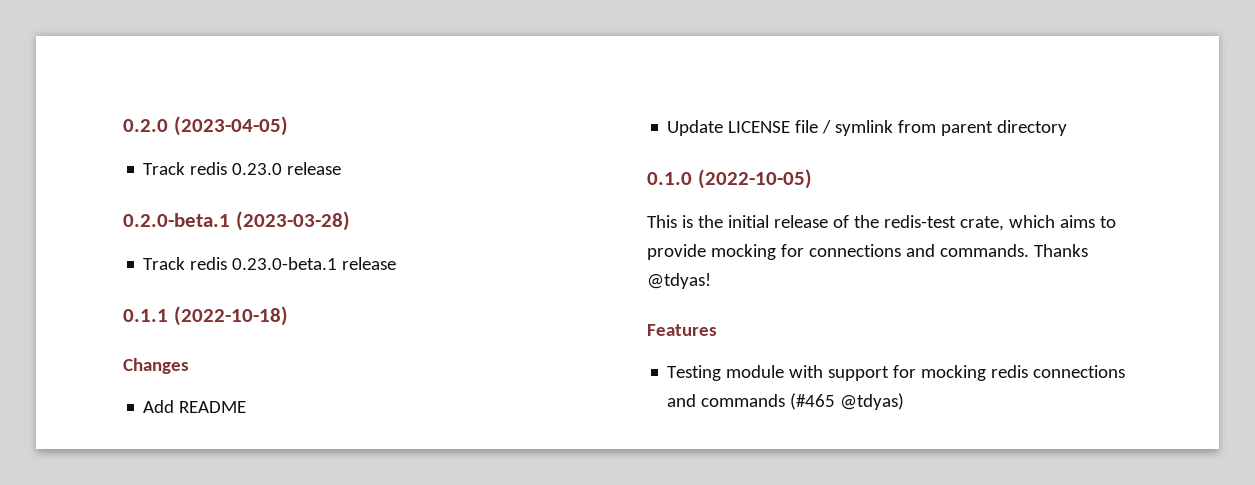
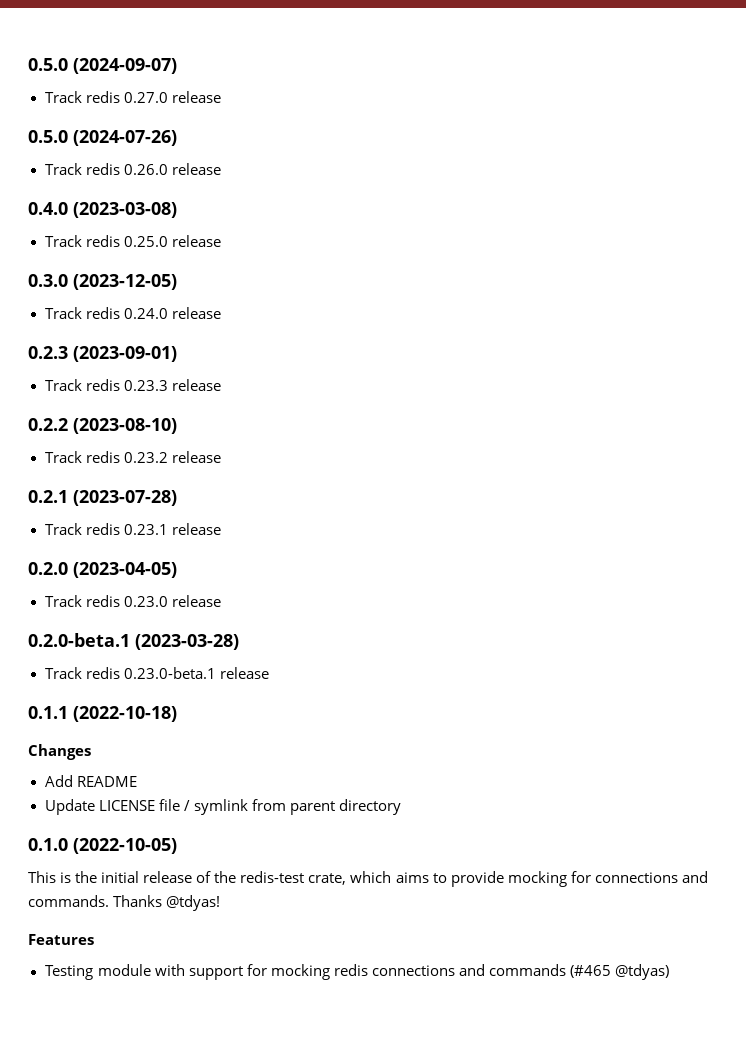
+ 0.5.0 (2024-09-07)
+ Track redis 0.27.0 release
+ 0.5.0 (2024-07-26)
+ Track redis 0.26.0 release
+ 0.4.0 (2023-03-08)
+ Track redis 0.25.0 release
+ 0.3.0 (2023-12-05)
+ Track redis 0.24.0 release
+ 0.2.3 (2023-09-01)
+ Track redis 0.23.3 release
+ 0.2.2 (2023-08-10)
+ Track redis 0.23.2 release
+ 0.2.1 (2023-07-28)
+ Track redis 0.23.1 release

